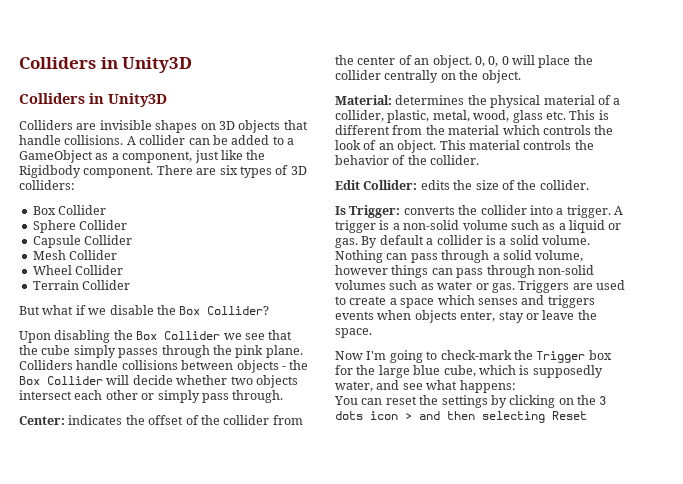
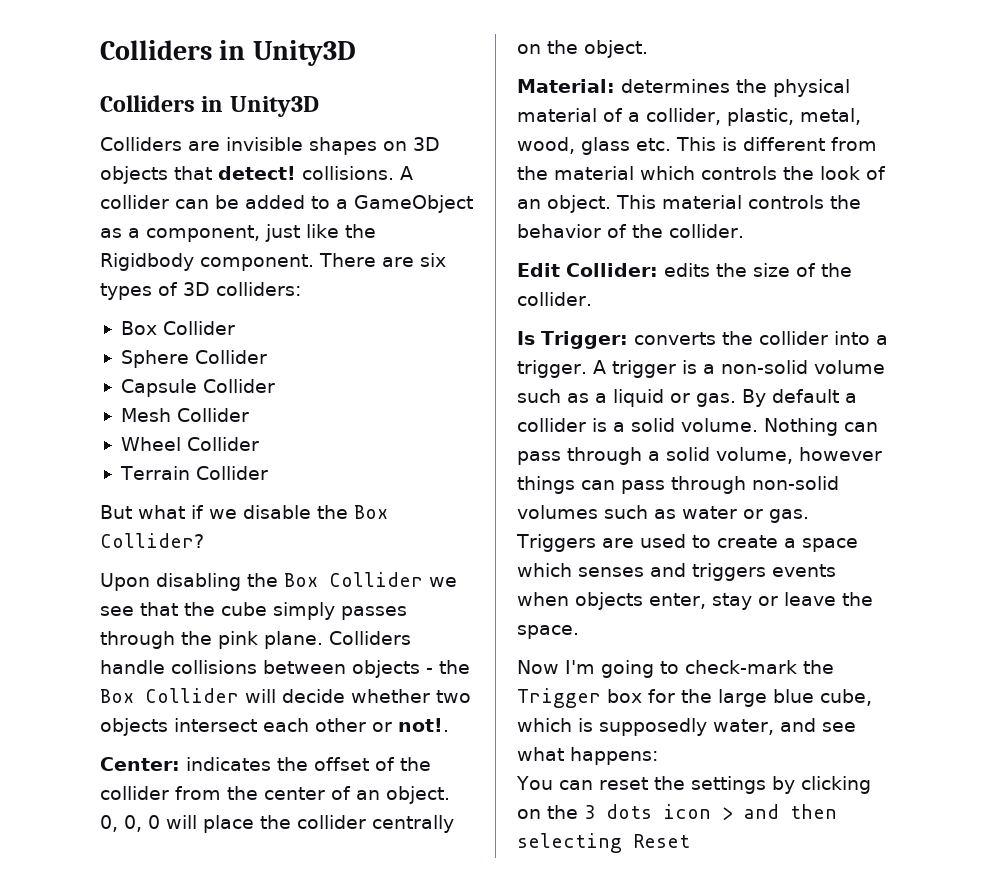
- Colliders are invisible shapes on 3D objects that handle collisions.
+ Colliders are invisible shapes on 3D objects that detect! collisions.
- Colliders handle collisions between objects - the Box Collider will decide whether two objects intersect each other or simply pass through.
+ Colliders handle collisions between objects - the Box Collider will decide whether two objects intersect each other or not!.

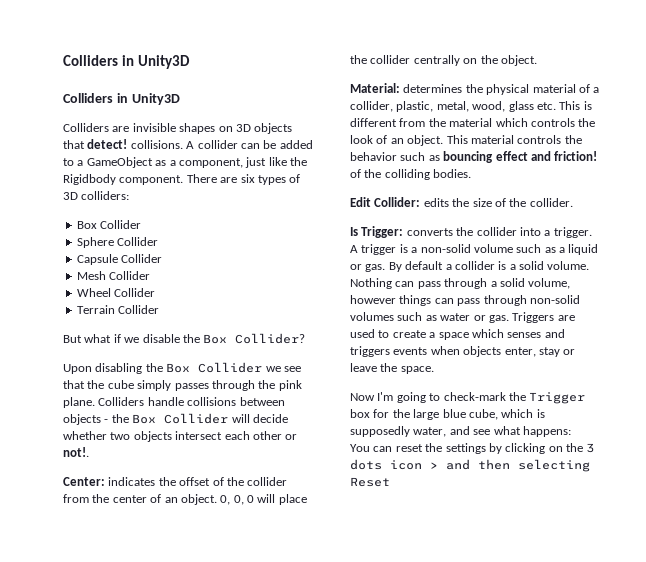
- This material controls the behavior of the collider.
+ This material controls the behavior such as bouncing effect and friction! of the colliding bodies.

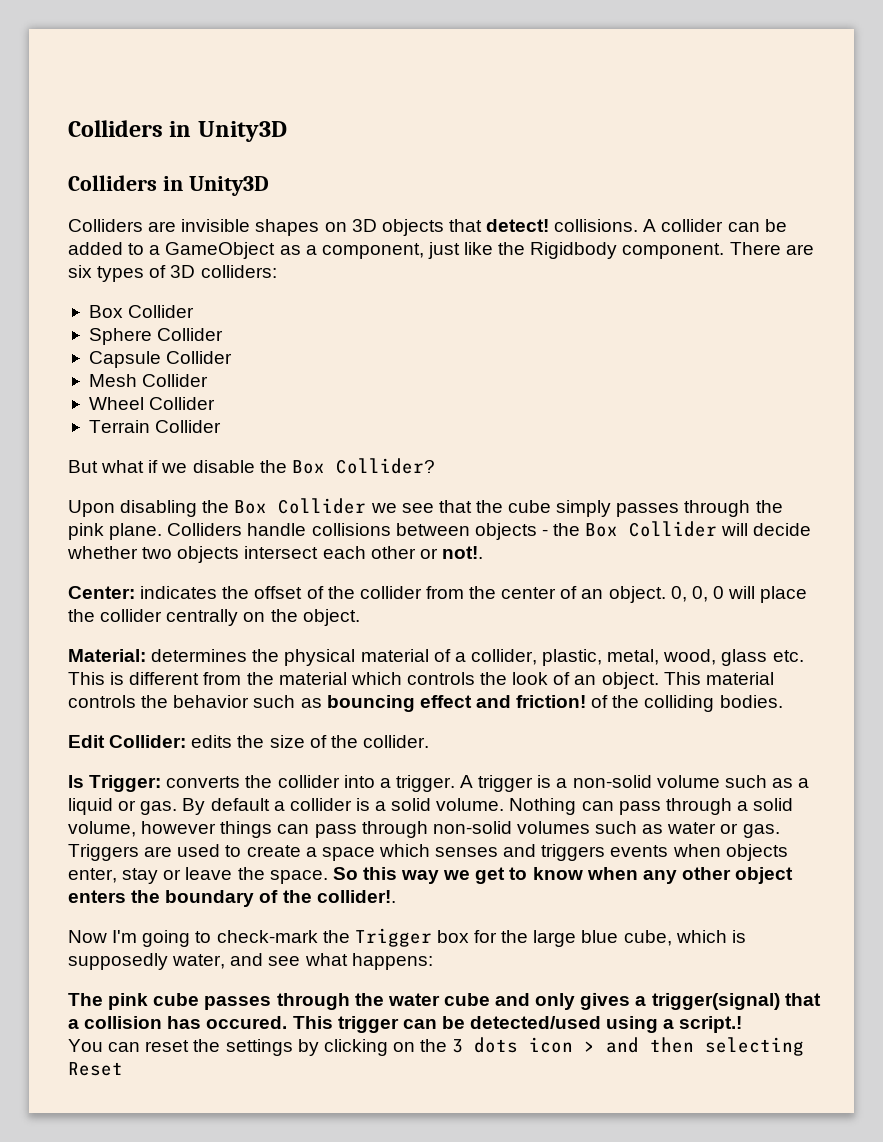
+ So this way we get to know when any other object enters the boundary of the collider!.
+ The pink cube passes through the water cube and only gives a trigger(signal) that a collision has occured. This trigger can be detected/used using a script.!

